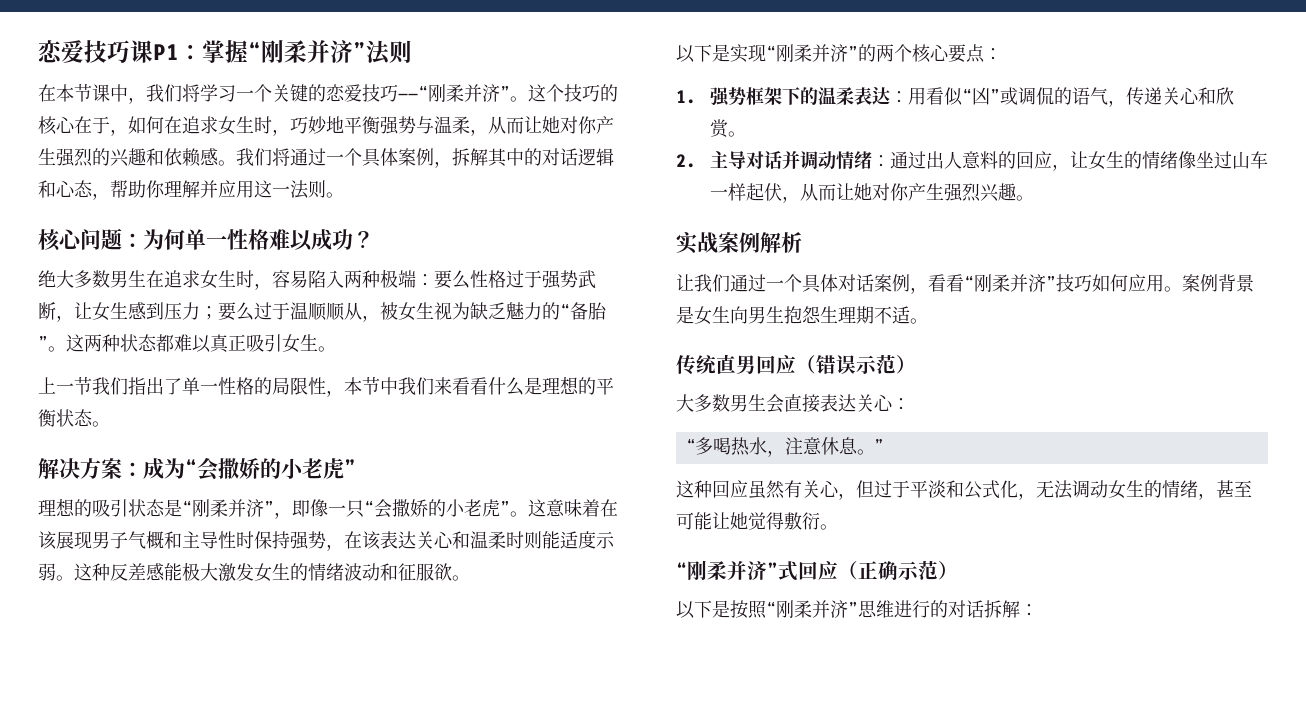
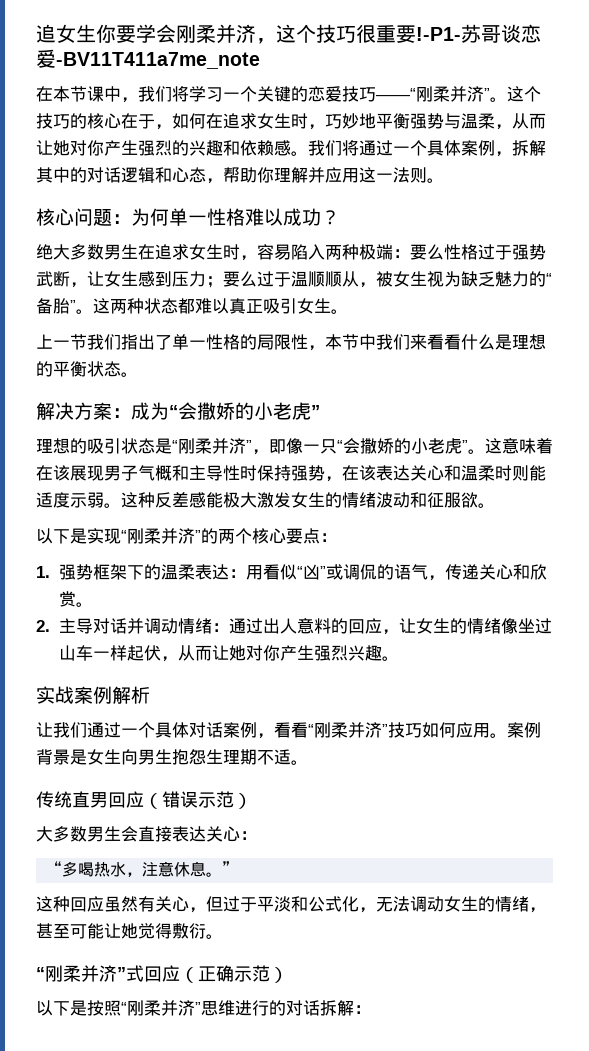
- 恋爱技巧课P1：掌握“刚柔并济”法则
+ 追女生你要学会刚柔并济，这个技巧很重要!-P1-苏哥谈恋爱-BV11T411a7me_note

